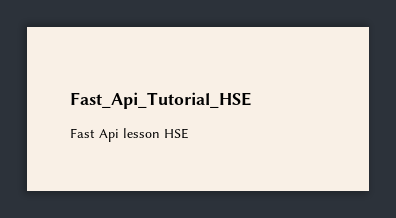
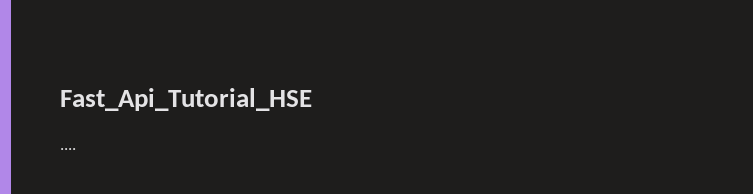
- Fast Api lesson HSE
+ ....

